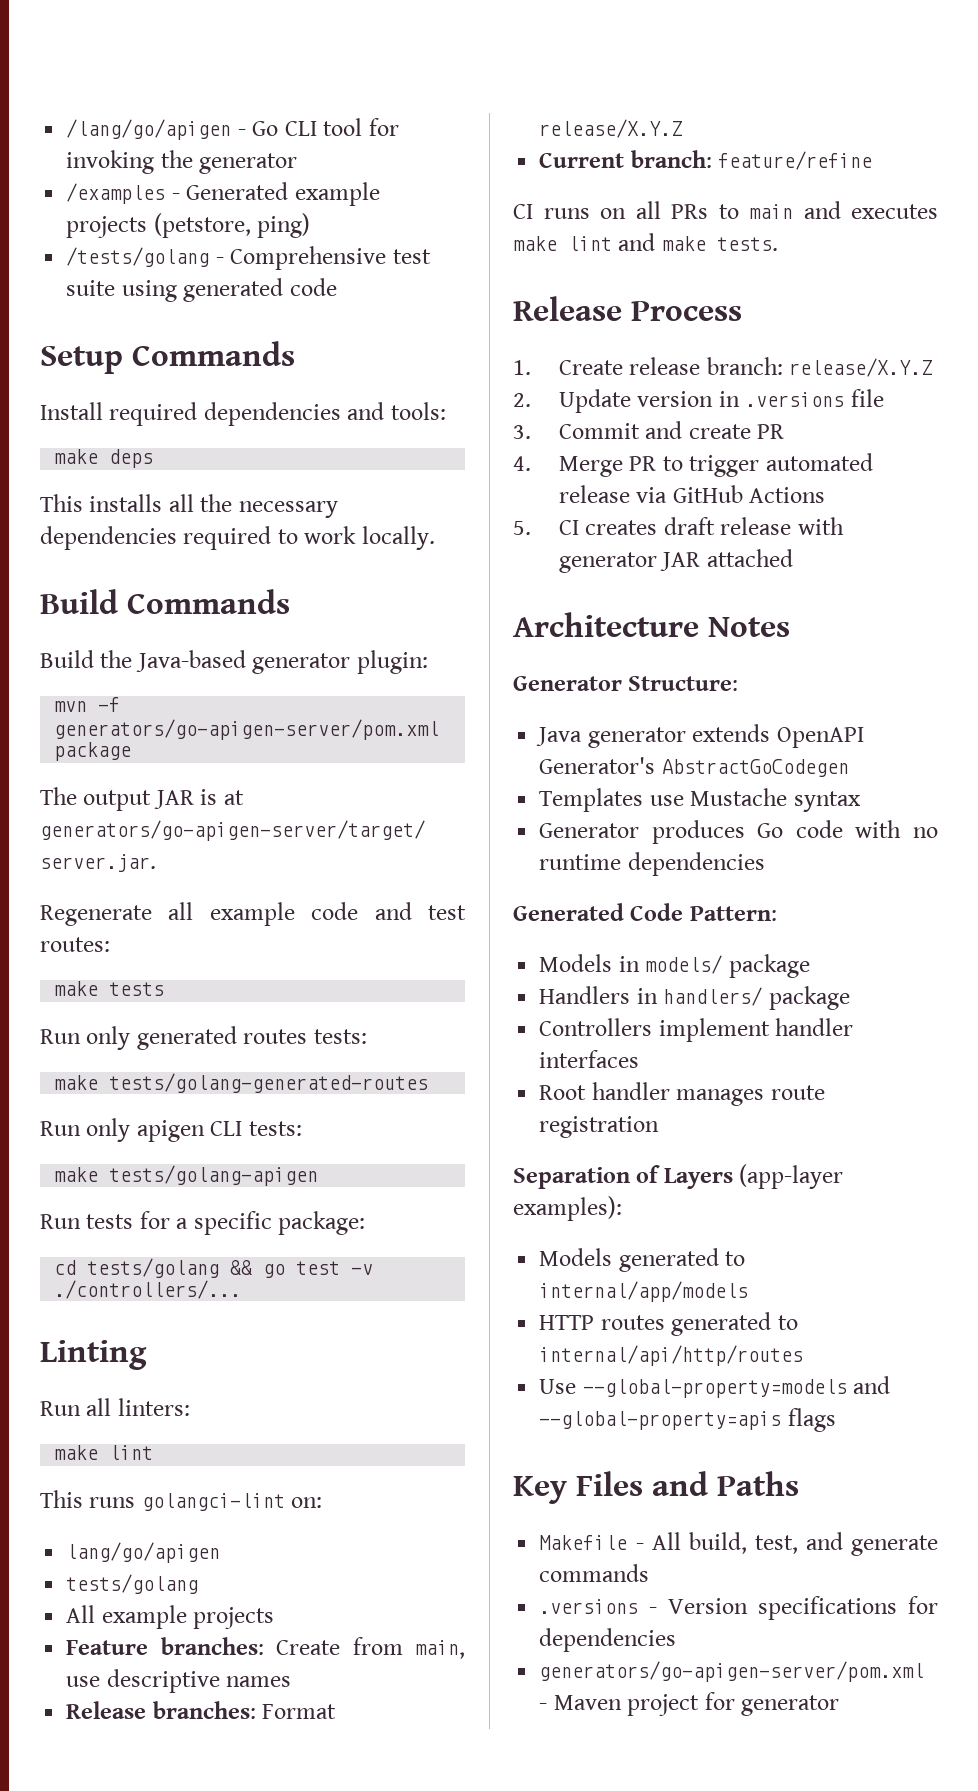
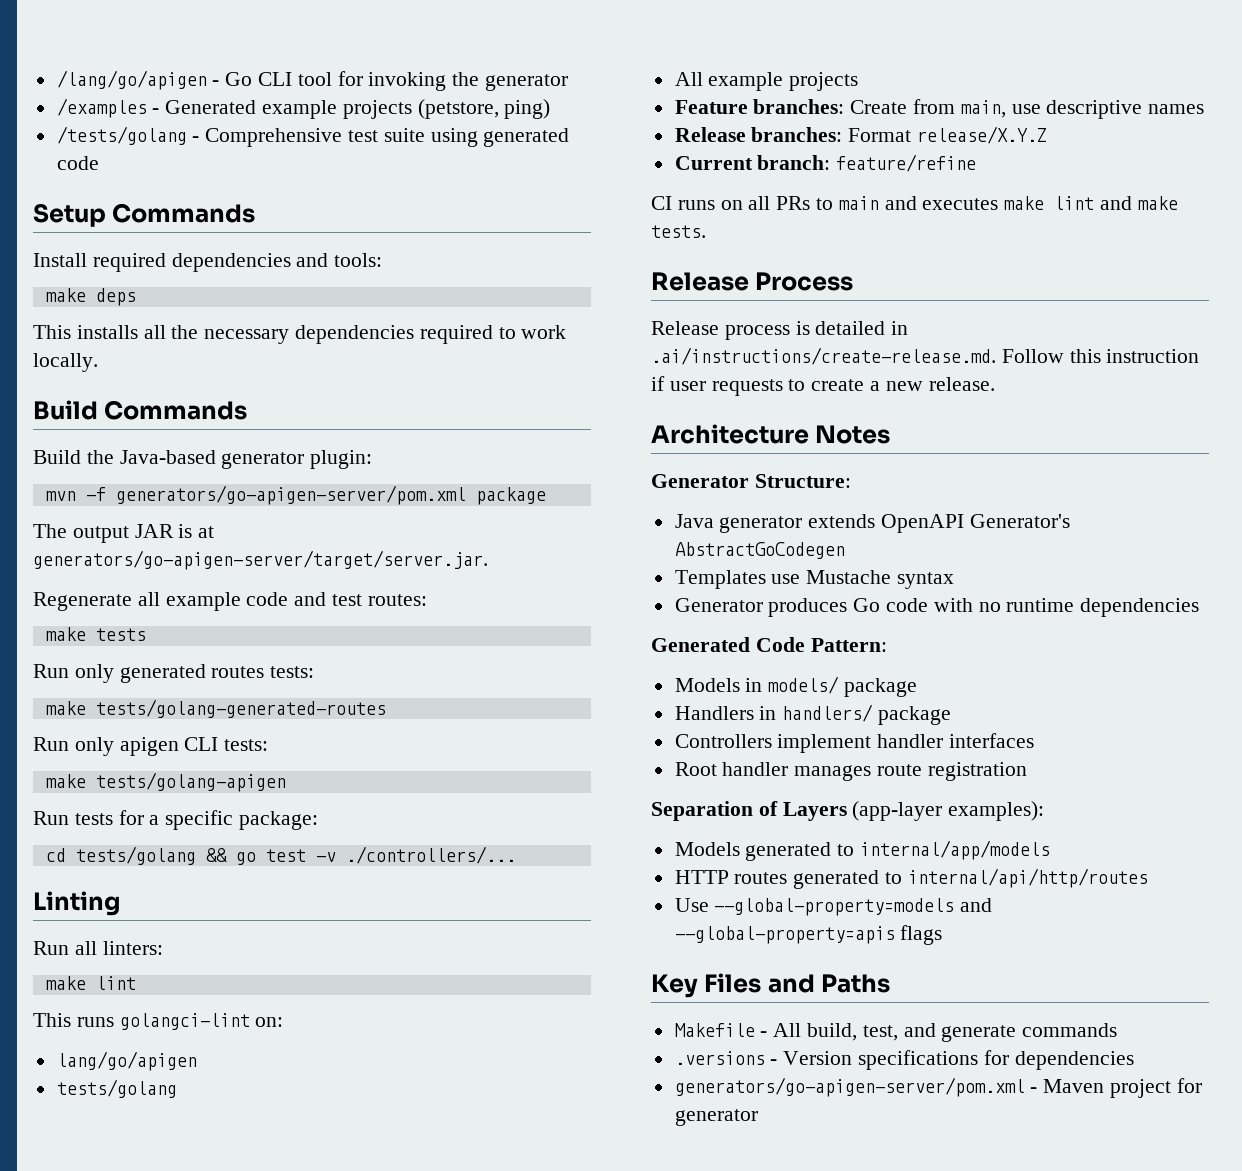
- 1. Create release branch: release/X.Y.Z
- 2. Update version in .versions file
- 3. Commit and create PR
- 4. Merge PR to trigger automated release via GitHub Actions
- 5. CI creates draft release with generator JAR attached
+ Release process is detailed in .ai/instructions/create-release.md. Follow this instruction if user requests to create a new release.

